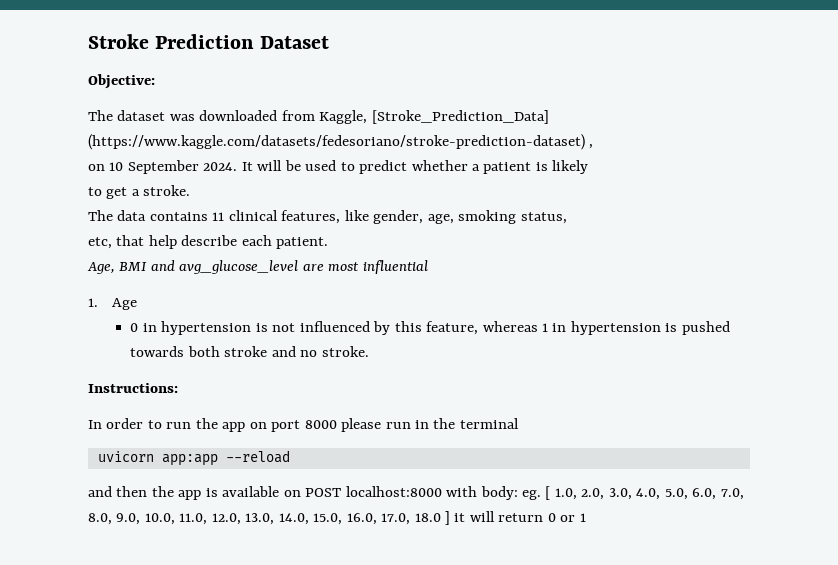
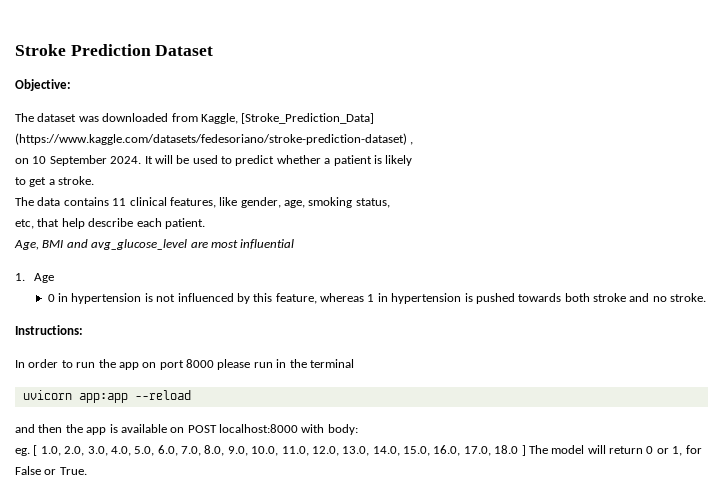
- and then the app is available on POST localhost:8000 with body: eg. [ 1.0, 2.0, 3.0, 4.0, 5.0, 6.0, 7.0, 8.0, 9.0, 10.0, 11.0, 12.0, 13.0, 14.0, 15.0, 16.0, 17.0, 18.0 ] it will return 0 or 1
+ and then the app is available on POST localhost:8000 with body:
+ eg. [ 1.0, 2.0, 3.0, 4.0, 5.0, 6.0, 7.0, 8.0, 9.0, 10.0, 11.0, 12.0, 13.0, 14.0, 15.0, 16.0, 17.0, 18.0 ] The model will return 0 or 1, for False or True.

